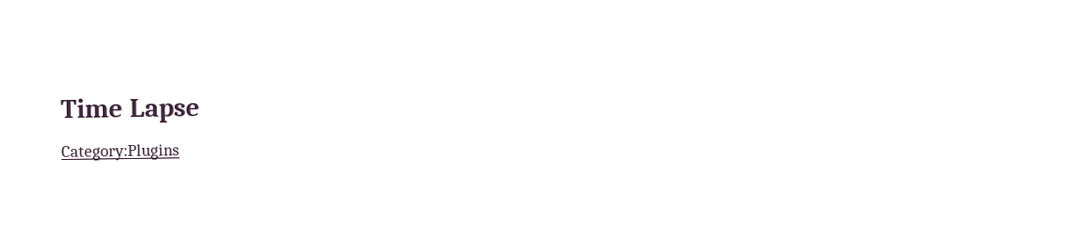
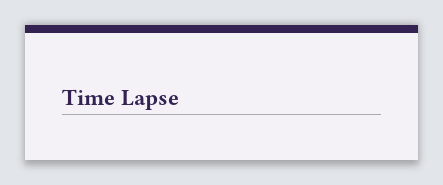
- Category:Plugins

